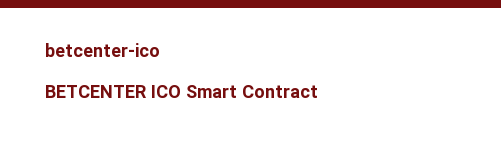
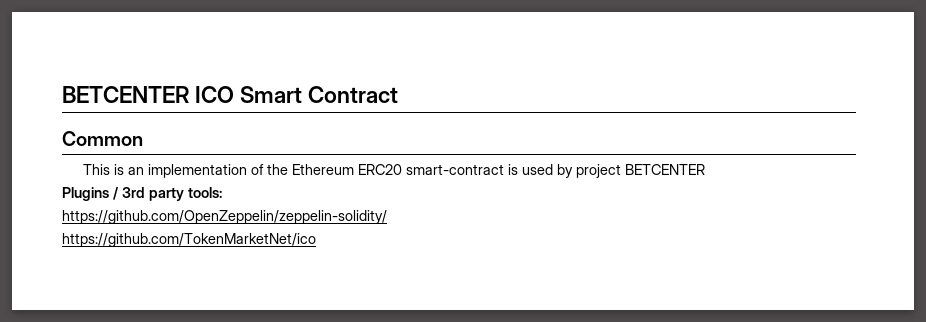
- betcenter-ico
+ Common
+ This is an implementation of the Ethereum ERC20 smart-contract is used by project BETCENTER
+ Plugins / 3rd party tools:
+ https://github.com/OpenZeppelin/zeppelin-solidity/
+ https://github.com/TokenMarketNet/ico

